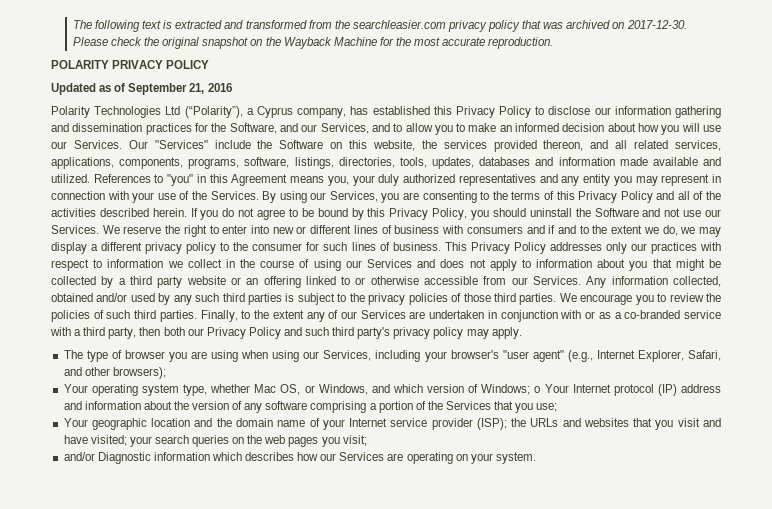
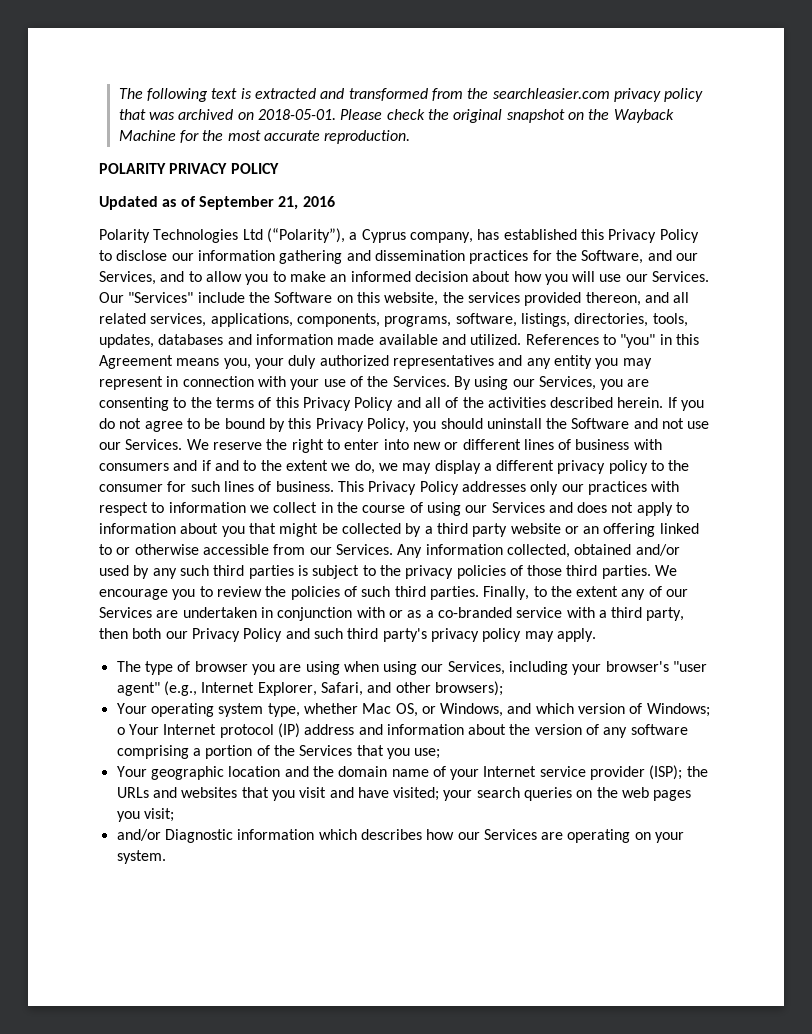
- The following text is extracted and transformed from the searchleasier.com privacy policy that was archived on 2017-12-30.
+ The following text is extracted and transformed from the searchleasier.com privacy policy that was archived on 2018-05-01.

